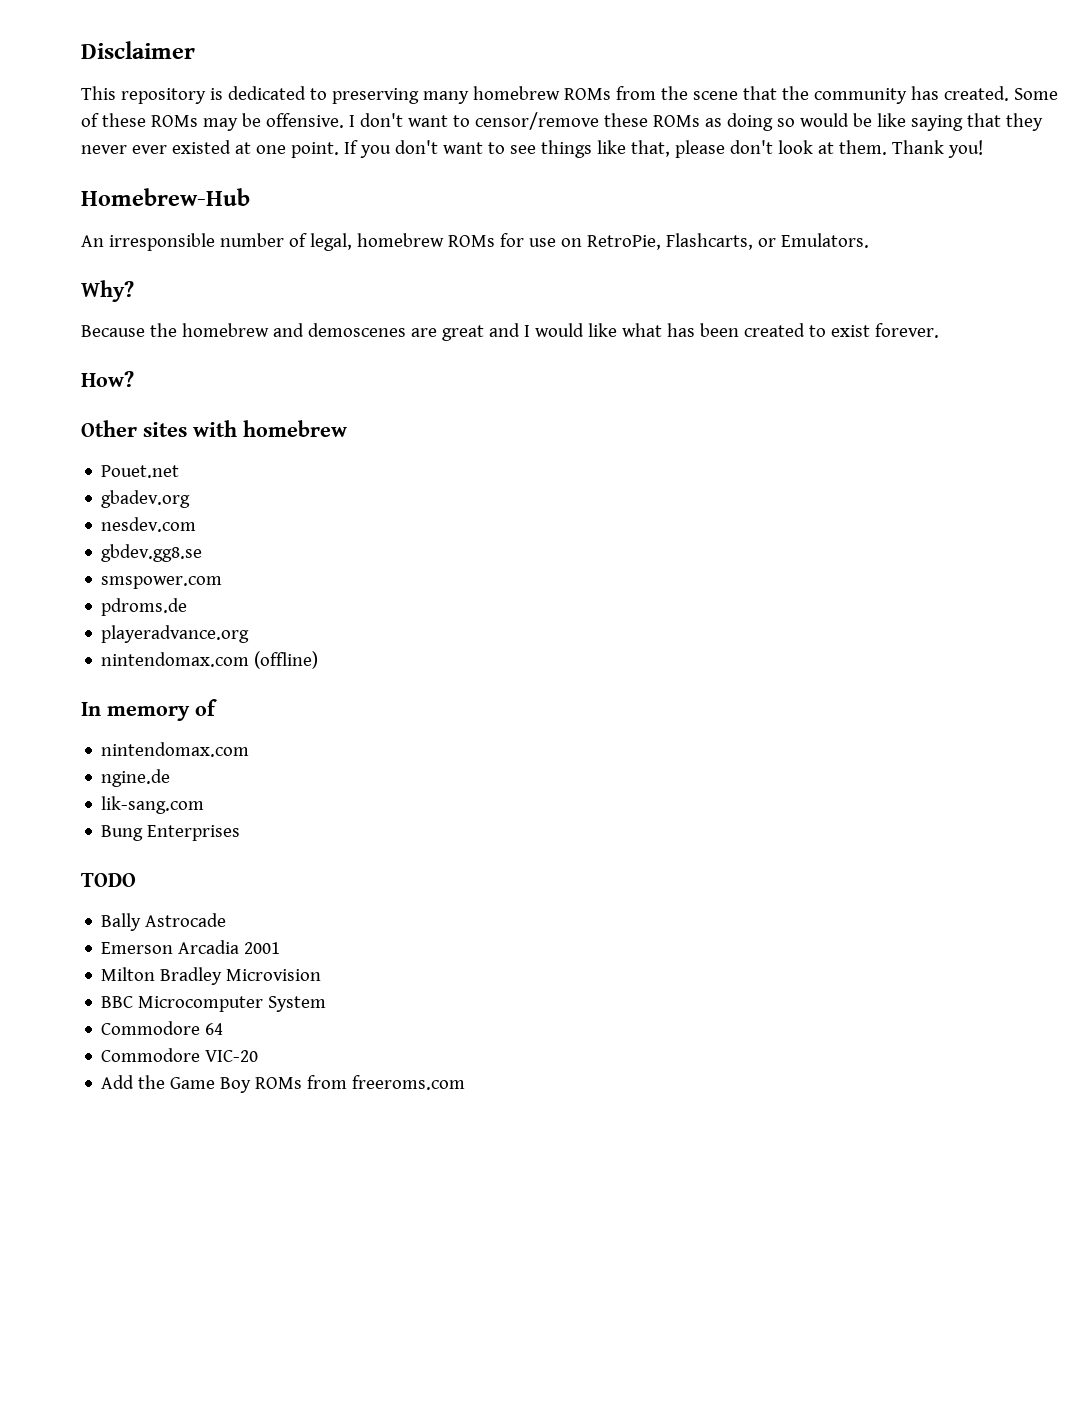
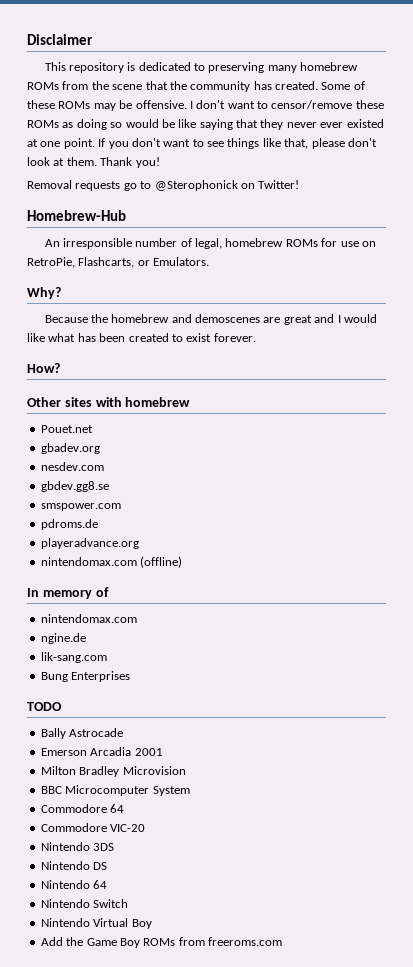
+ Removal requests go to @Sterophonick on Twitter!
+ Nintendo 3DS
+ Nintendo DS
+ Nintendo 64
+ Nintendo Switch
+ Nintendo Virtual Boy

